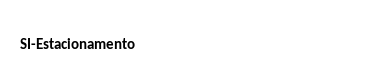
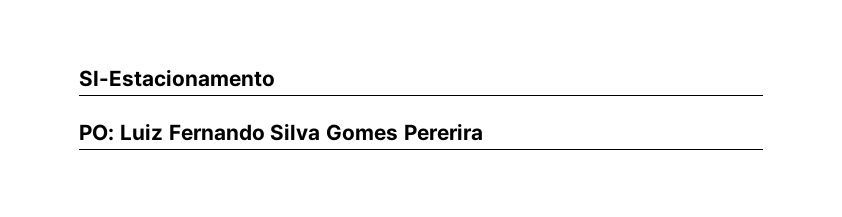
+ PO: Luiz Fernando Silva Gomes Pererira

